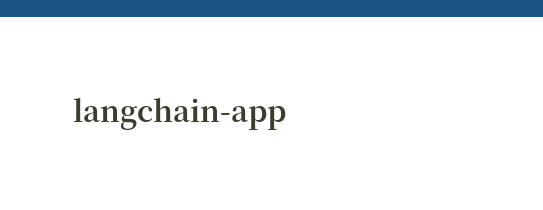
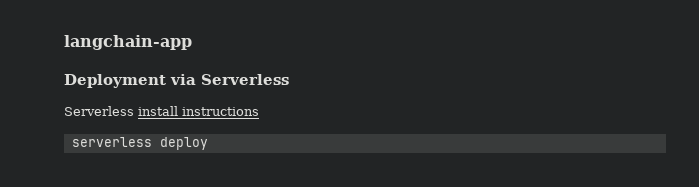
+ Deployment via Serverless
+ Serverless install instructions
+ serverless deploy

